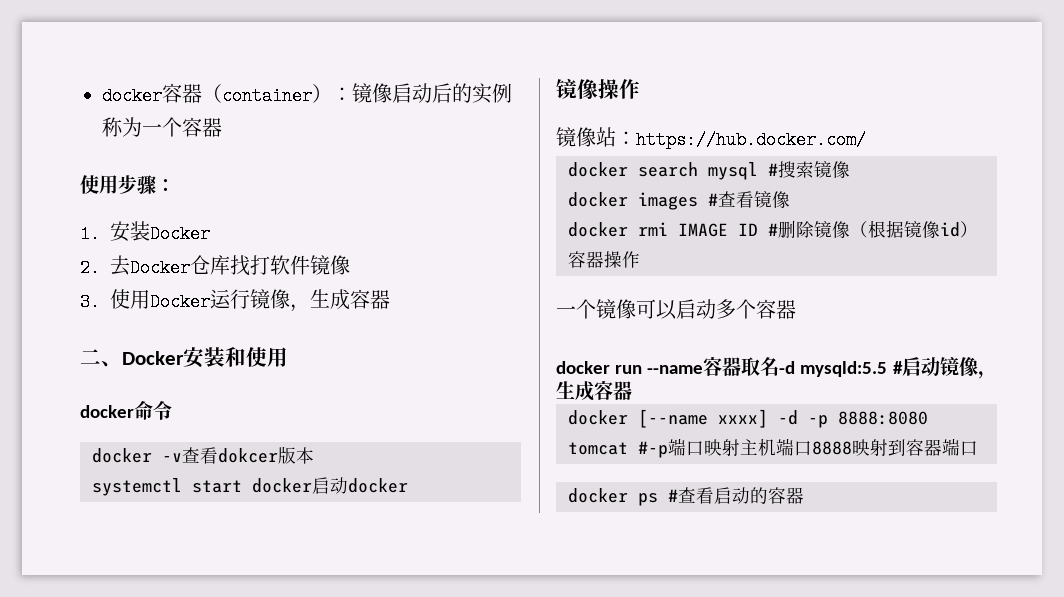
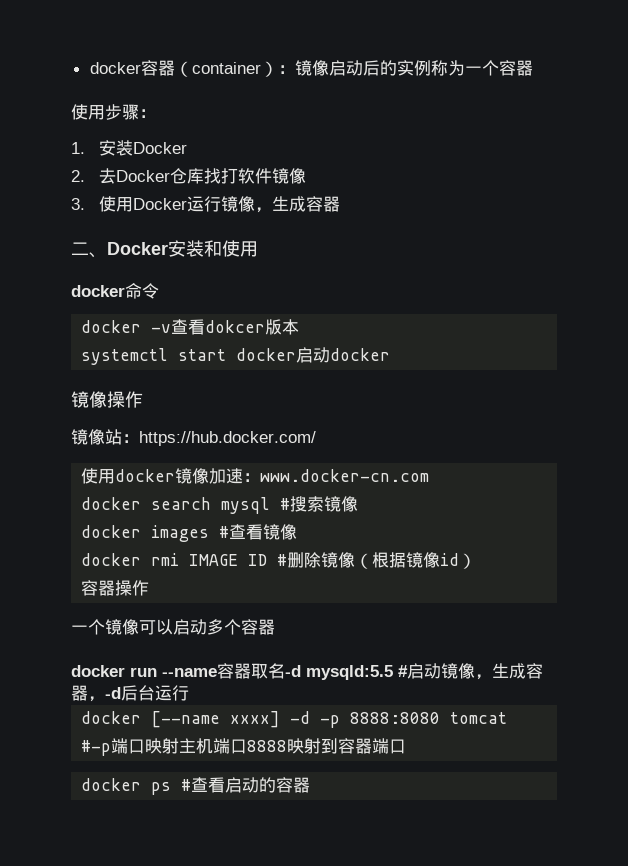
+ 使用docker镜像加速：www.docker-cn.com
- docker run --name容器取名-d mysqld:5.5 #启动镜像，生成容器
+ docker run --name容器取名-d mysqld:5.5 #启动镜像，生成容器，-d后台运行

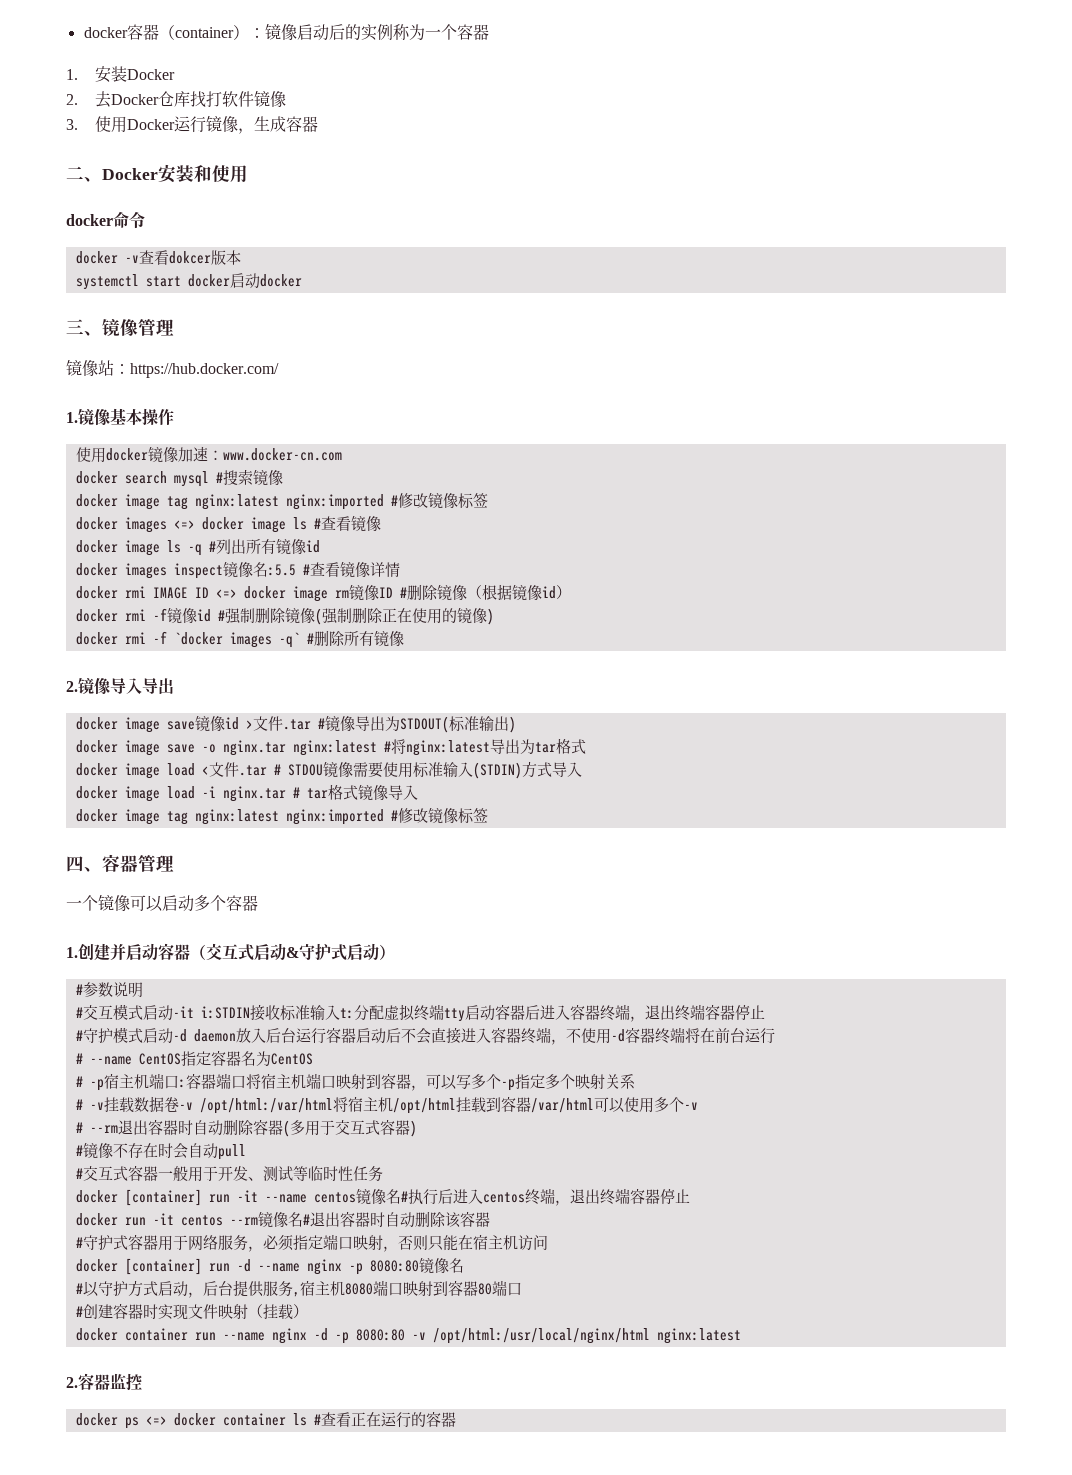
- 使用步骤：
- 镜像操作
+ 三、镜像管理
+ 1.镜像基本操作
  docker search mysql #搜索镜像
- docker images #查看镜像
- docker rmi IMAGE ID #删除镜像（根据镜像id）
+ docker image tag nginx:latest nginx:imported #修改镜像标签
+ docker images <=> docker image ls #查看镜像
+ docker image ls -q #列出所有镜像id
+ docker images inspect镜像名:5.5 #查看镜像详情
+ docker rmi IMAGE ID <=> docker image rm镜像ID #删除镜像（根据镜像id）
- 容器操作
+ docker rmi -f镜像id #强制删除镜像(强制删除正在使用的镜像)
+ docker rmi -f `docker images -q` #删除所有镜像
+ 2.镜像导入导出
+ docker image save镜像id >文件.tar #镜像导出为STDOUT(标准输出)
+ docker image save -o nginx.tar nginx:latest #将nginx:latest导出为tar格式
+ docker image load <文件.tar # STDOU镜像需要使用标准输入(STDIN)方式导入
+ docker image load -i nginx.tar # tar格式镜像导入
+ docker image tag nginx:latest nginx:imported #修改镜像标签
+ 四、容器管理
- docker run --name容器取名-d mysqld:5.5 #启动镜像，生成容器，-d后台运行
- docker [--name xxxx] -d -p 8888:8080 tomcat #-p端口映射主机端口8888映射到容器端口
- docker ps #查看启动的容器
+ 1.创建并启动容器（交互式启动&守护式启动）
+ #参数说明
+ #交互模式启动-it i:STDIN接收标准输入t:分配虚拟终端tty启动容器后进入容器终端，退出终端容器停止
+ #守护模式启动-d daemon放入后台运行容器启动后不会直接进入容器终端，不使用-d容器终端将在前台运行
+ # --name CentOS指定容器名为CentOS
+ # -p宿主机端口:容器端口将宿主机端口映射到容器，可以写多个-p指定多个映射关系
+ # -v挂载数据卷-v /opt/html:/var/html将宿主机/opt/html挂载到容器/var/html可以使用多个-v
+ # --rm退出容器时自动删除容器(多用于交互式容器)
+ #镜像不存在时会自动pull
+ #交互式容器一般用于开发、测试等临时性任务
+ docker [container] run -it --name centos镜像名#执行后进入centos终端，退出终端容器停止
+ docker run -it centos --rm镜像名#退出容器时自动删除该容器
+ #守护式容器用于网络服务，必须指定端口映射，否则只能在宿主机访问
+ docker [container] run -d --name nginx -p 8080:80镜像名
+ #以守护方式启动，后台提供服务,宿主机8080端口映射到容器80端口
+ #创建容器时实现文件映射（挂载）
+ docker container run --name nginx -d -p 8080:80 -v /opt/html:/usr/local/nginx/html nginx:latest
+ 2.容器监控
+ docker ps <=> docker container ls #查看正在运行的容器

